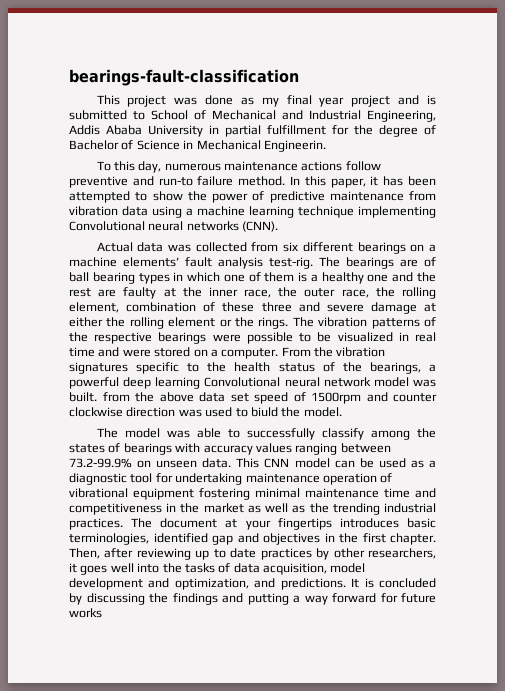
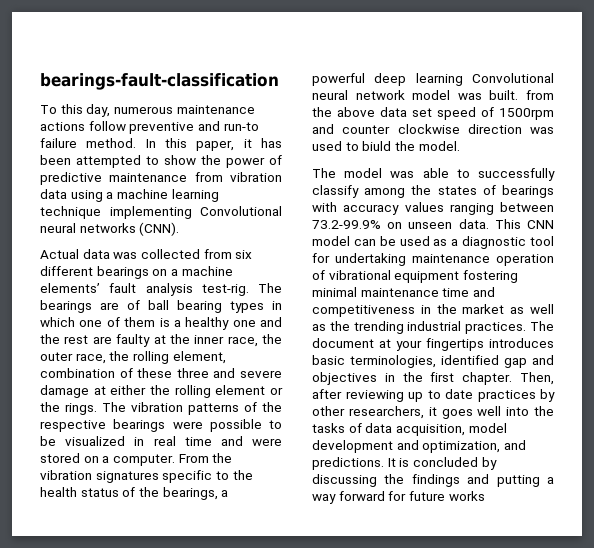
- This project was done as my final year project and is submitted to School of Mechanical and Industrial Engineering, Addis Ababa University in partial fulfillment for the degree of Bachelor of Science in Mechanical Engineerin.

